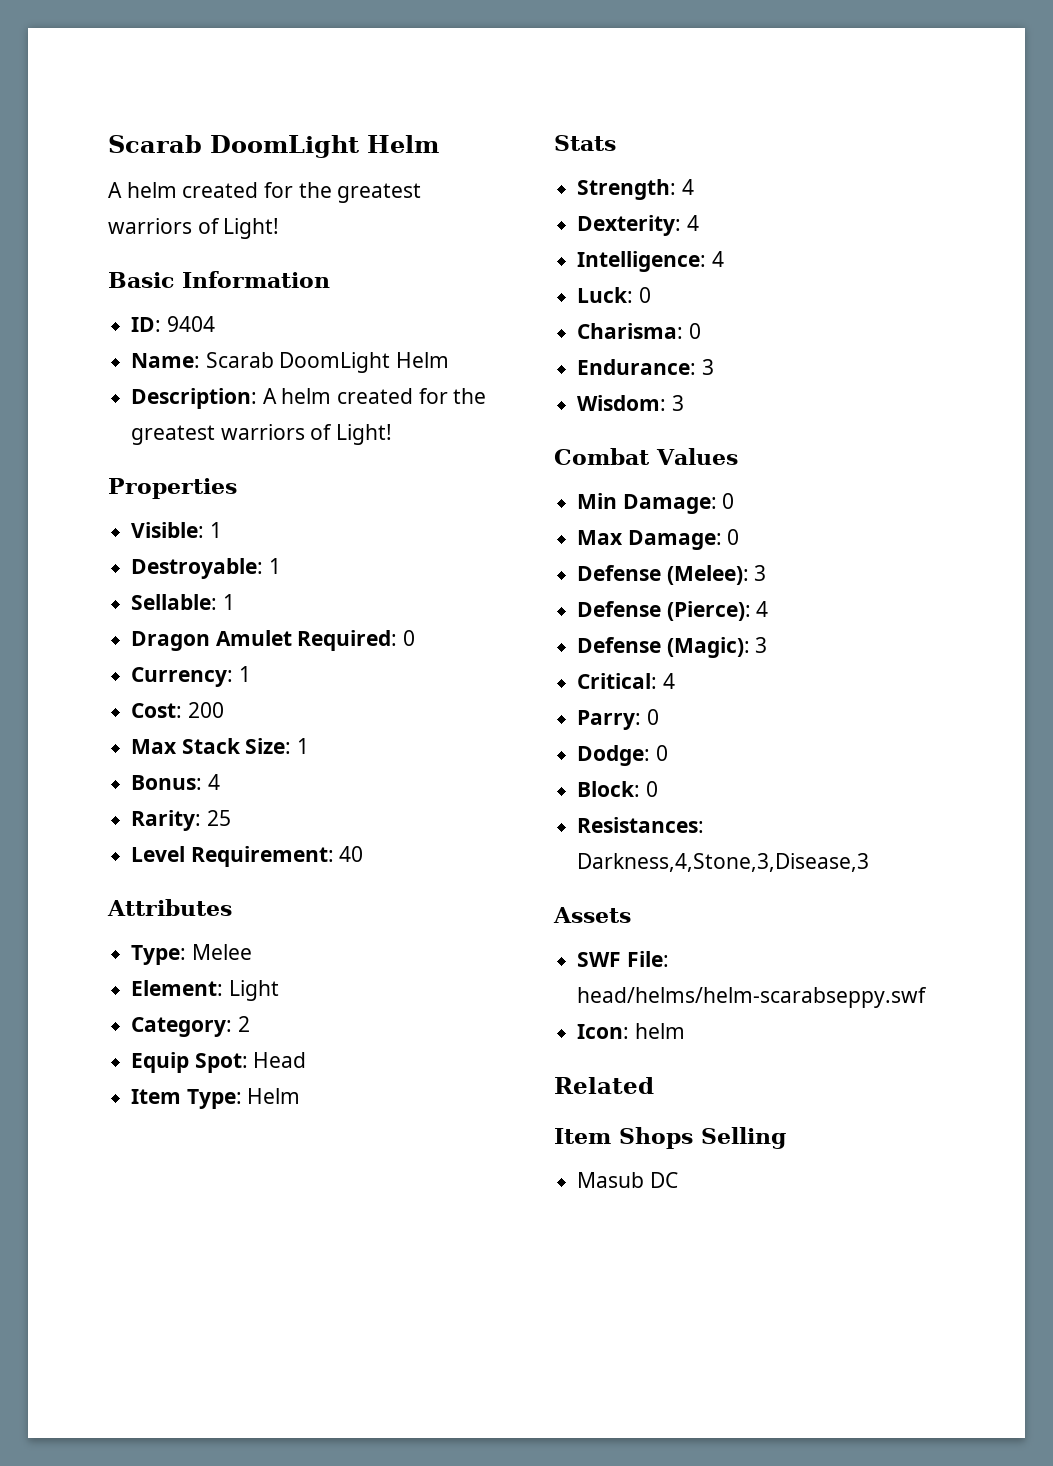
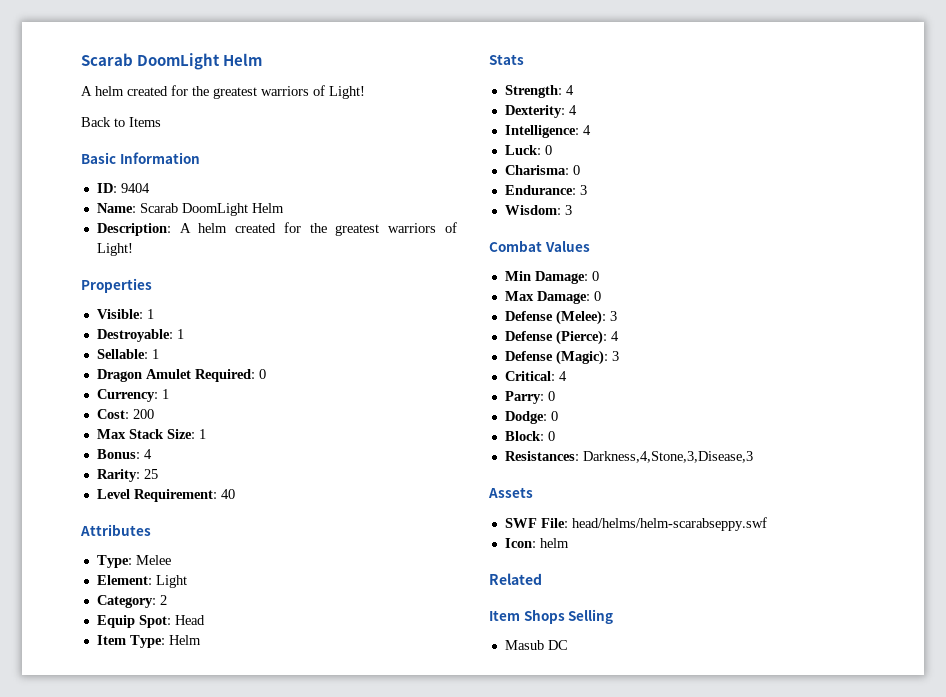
+ Back to Items

